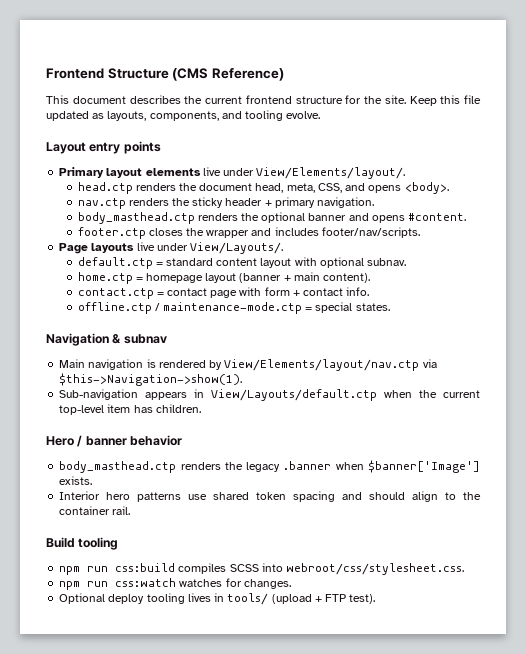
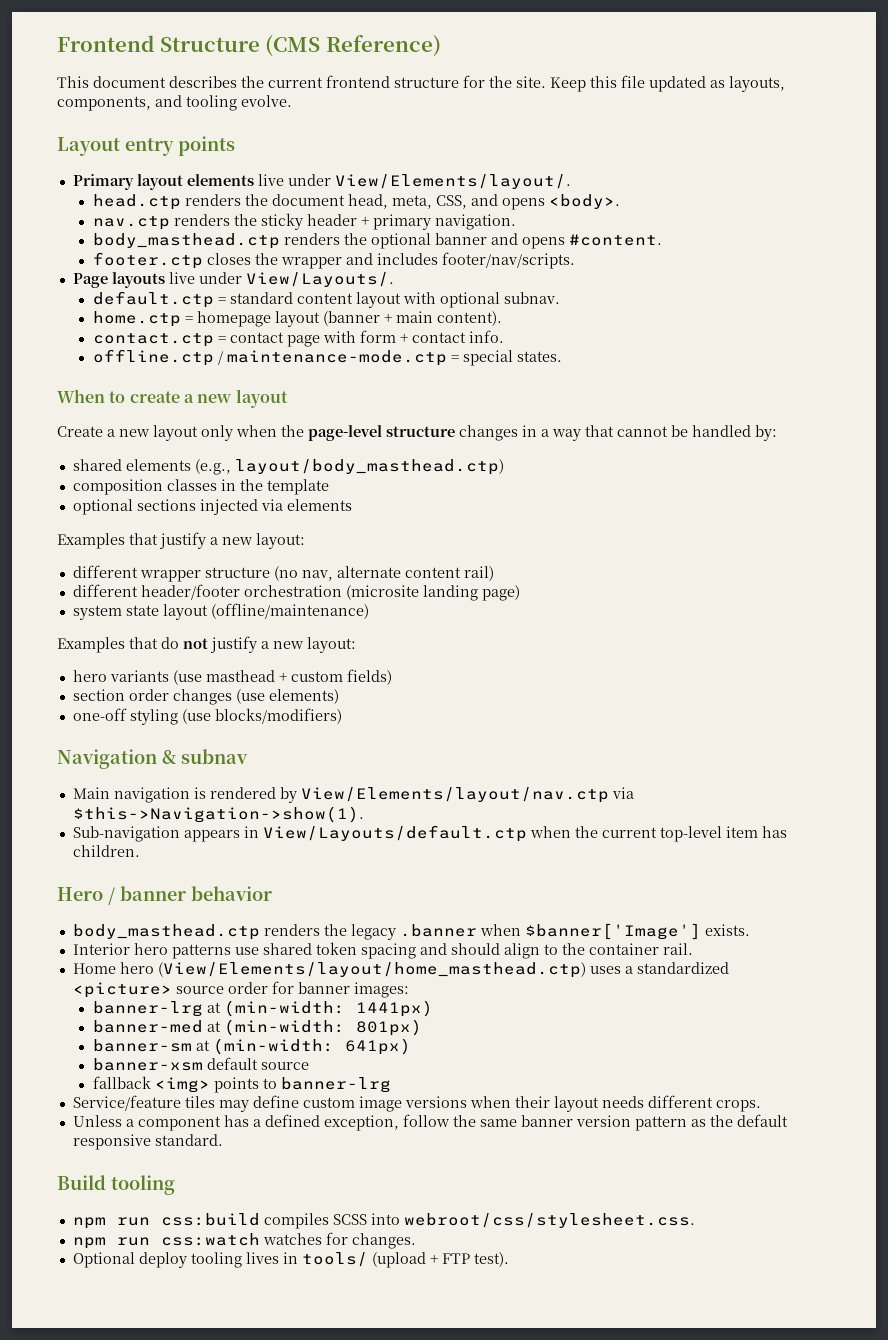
+ When to create a new layout
+ Create a new layout only when the page‑level structure changes in a way that cannot be handled by:
+ shared elements (e.g., layout/body_masthead.ctp)
+ composition classes in the template
+ optional sections injected via elements
+ Examples that justify a new layout:
+ different wrapper structure (no nav, alternate content rail)
+ different header/footer orchestration (microsite landing page)
+ system state layout (offline/maintenance)
+ Examples that do not justify a new layout:
+ hero variants (use masthead + custom fields)
+ section order changes (use elements)
+ one‑off styling (use blocks/modifiers)
+ Home hero (View/Elements/layout/home_masthead.ctp) uses a standardized <picture> source order for banner images:
+ banner-lrg at (min-width: 1441px)
+ banner-med at (min-width: 801px)
+ banner-sm at (min-width: 641px)
+ banner-xsm default source
+ fallback <img> points to banner-lrg
+ Service/feature tiles may define custom image versions when their layout needs different crops.
+ Unless a component has a defined exception, follow the same banner version pattern as the default responsive standard.

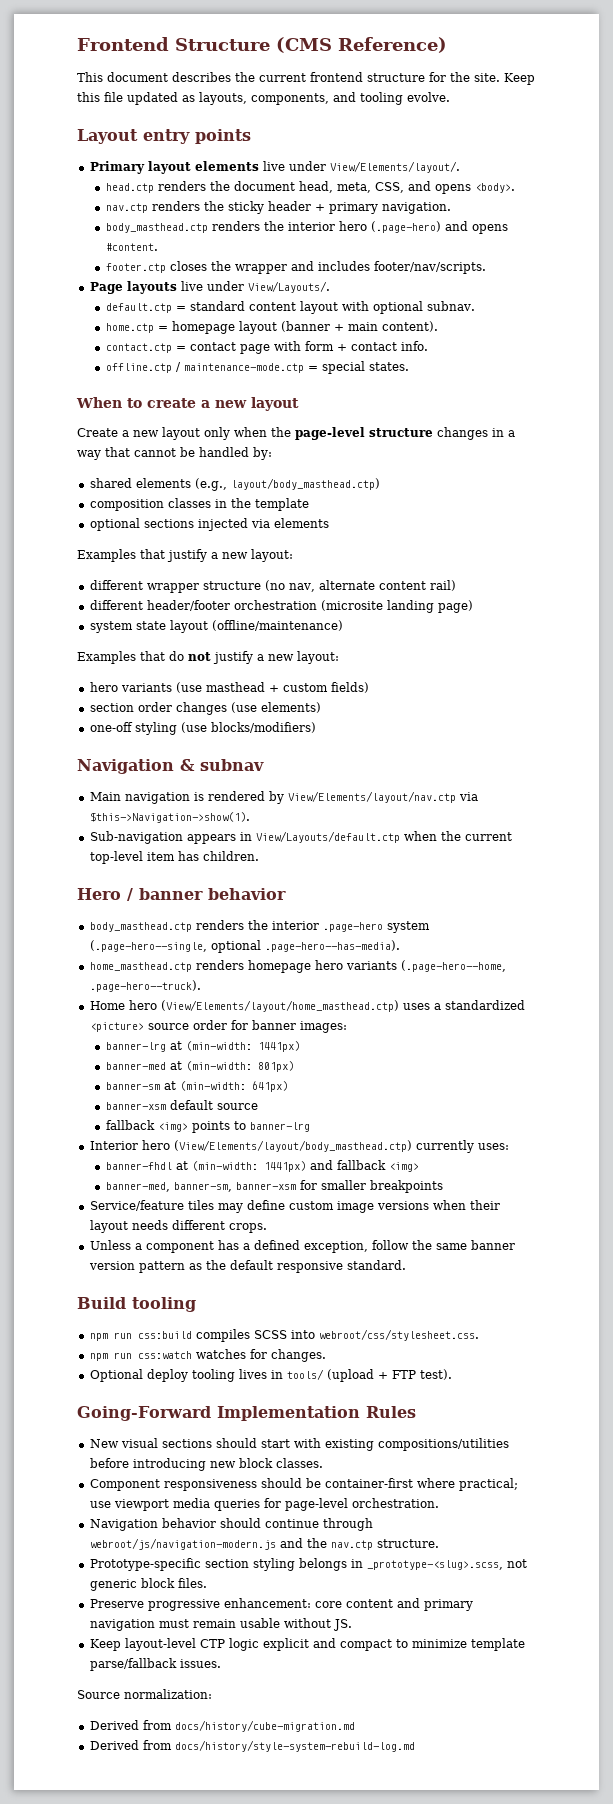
- body_masthead.ctp renders the optional banner and opens #content.
+ body_masthead.ctp renders the interior hero (.page-hero) and opens #content.
- body_masthead.ctp renders the legacy .banner when $banner['Image'] exists.
- Interior hero patterns use shared token spacing and should align to the container rail.
+ body_masthead.ctp renders the interior .page-hero system (.page-hero--single, optional .page-hero--has-media).
+ home_masthead.ctp renders homepage hero variants (.page-hero--home, .page-hero--truck).
+ Interior hero (View/Elements/layout/body_masthead.ctp) currently uses:
+ banner-fhdl at (min-width: 1441px) and fallback <img>
+ banner-med, banner-sm, banner-xsm for smaller breakpoints
+ Going-Forward Implementation Rules
+ New visual sections should start with existing compositions/utilities before introducing new block classes.
+ Component responsiveness should be container-first where practical; use viewport media queries for page-level orchestration.
+ Navigation behavior should continue through webroot/js/navigation-modern.js and the nav.ctp structure.
+ Prototype-specific section styling belongs in _prototype-<slug>.scss, not generic block files.
+ Preserve progressive enhancement: core content and primary navigation must remain usable without JS.
+ Keep layout-level CTP logic explicit and compact to minimize template parse/fallback issues.
+ Source normalization:
+ Derived from docs/history/cube-migration.md
+ Derived from docs/history/style-system-rebuild-log.md

